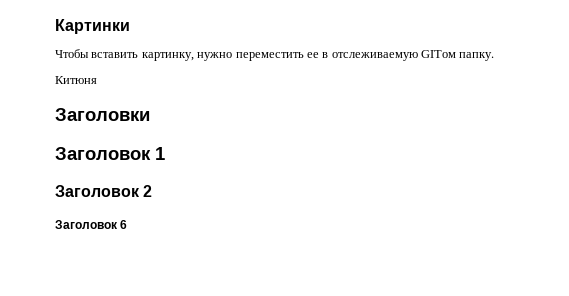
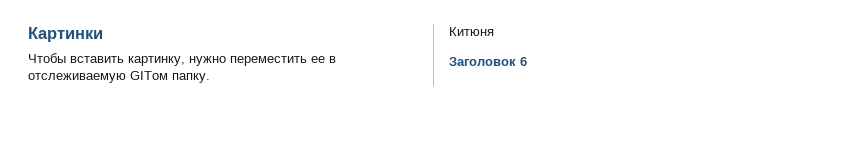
- Заголовки
- Заголовок 1
- Заголовок 2

